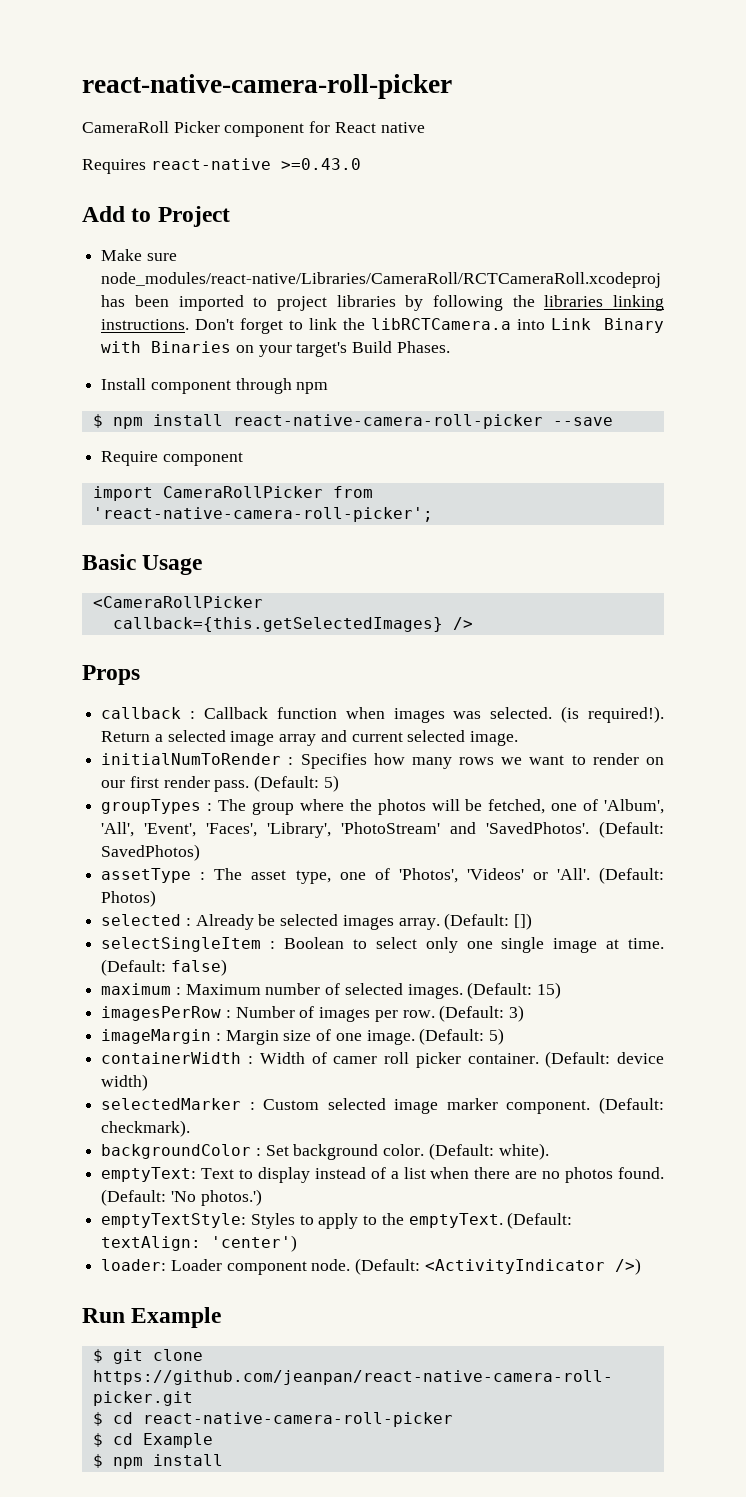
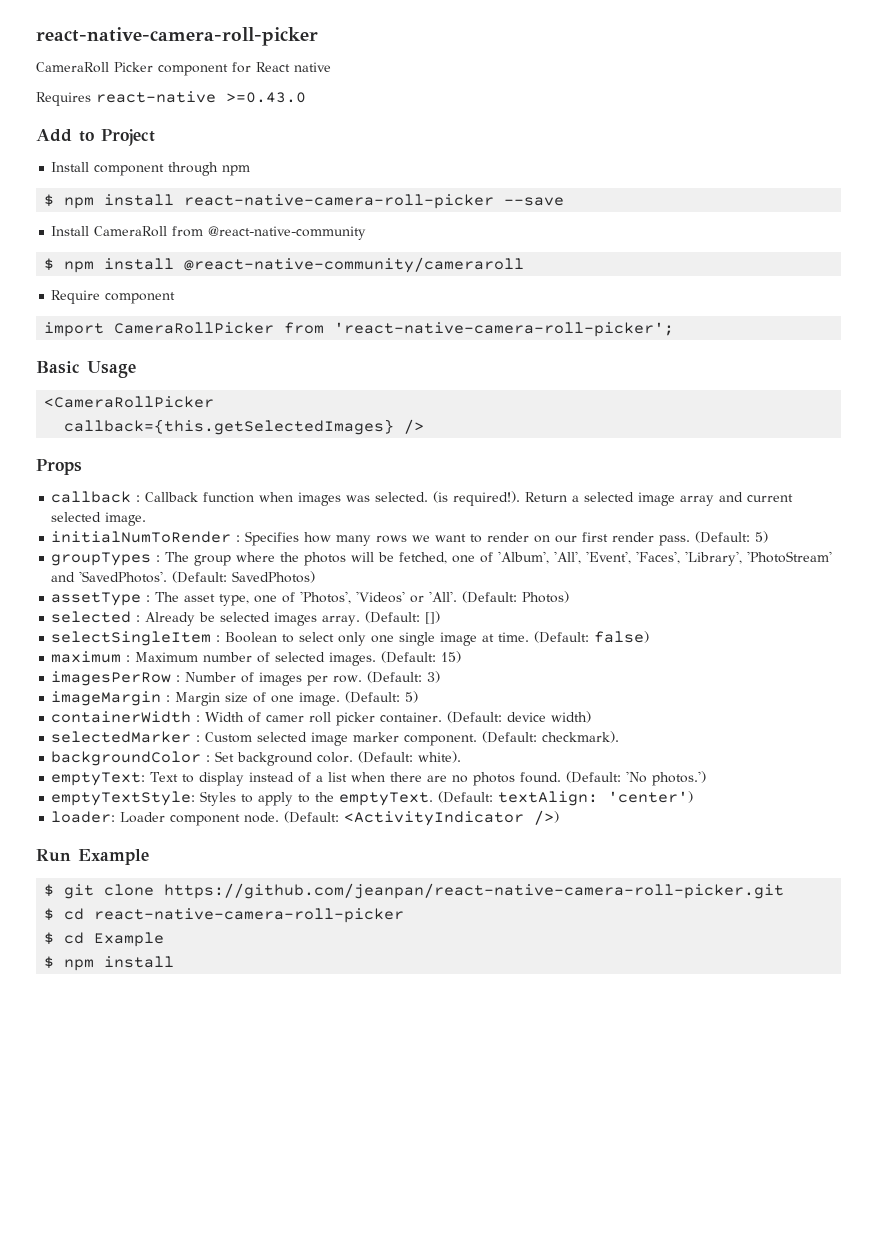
- Make sure node_modules/react-native/Libraries/CameraRoll/RCTCameraRoll.xcodeproj has been imported to project libraries by following the libraries linking instructions. Don't forget to link the libRCTCamera.a into Link Binary with Binaries on your target's Build Phases.
+ Install CameraRoll from @react-native-community
+ $ npm install @react-native-community/cameraroll

